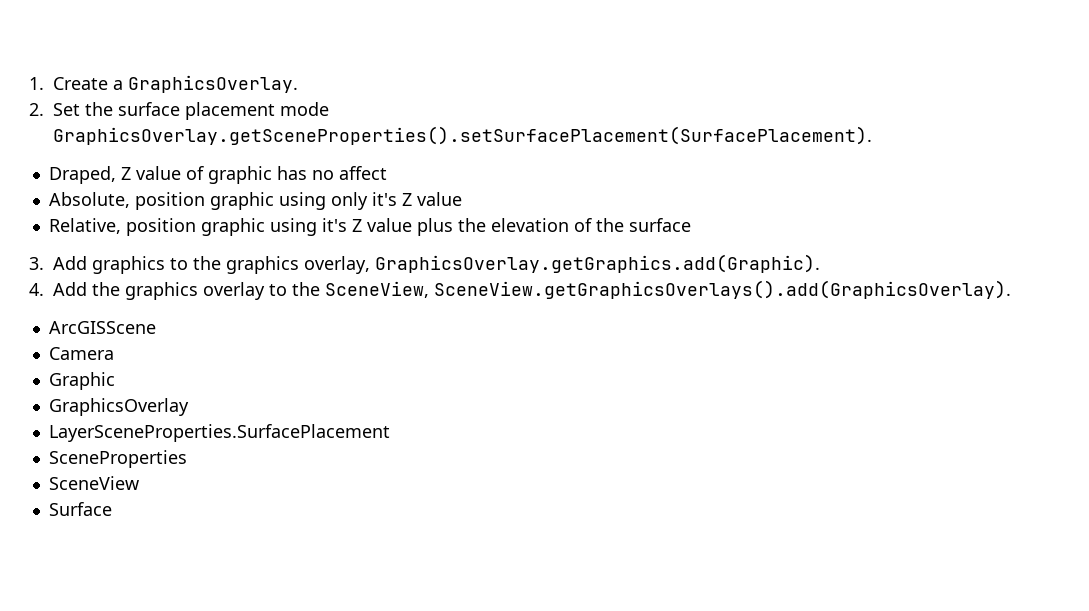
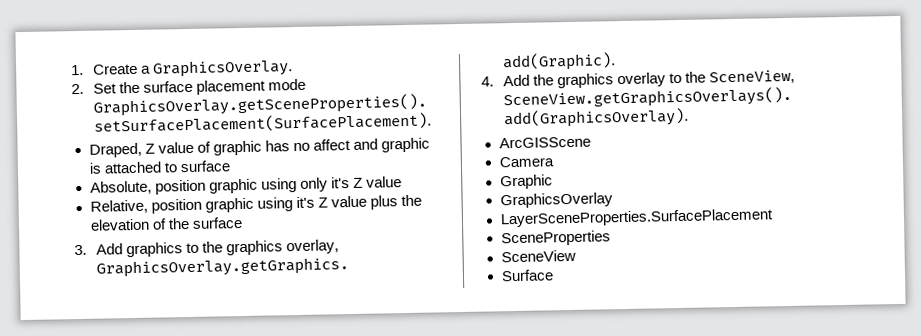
- Draped, Z value of graphic has no affect
+ Draped, Z value of graphic has no affect and graphic is attached to surface

